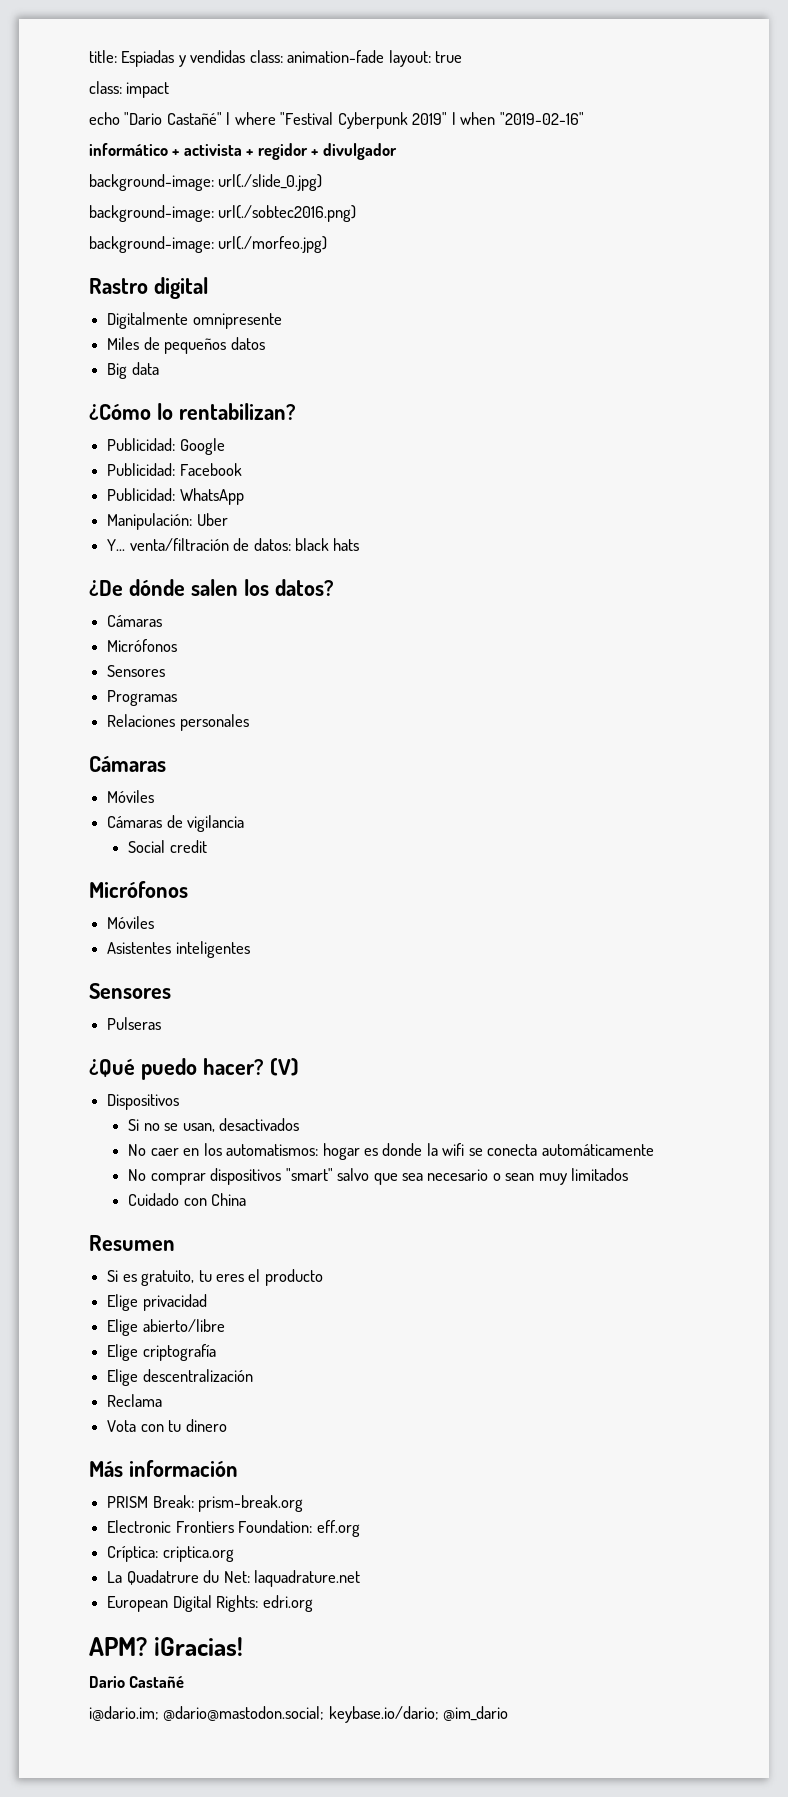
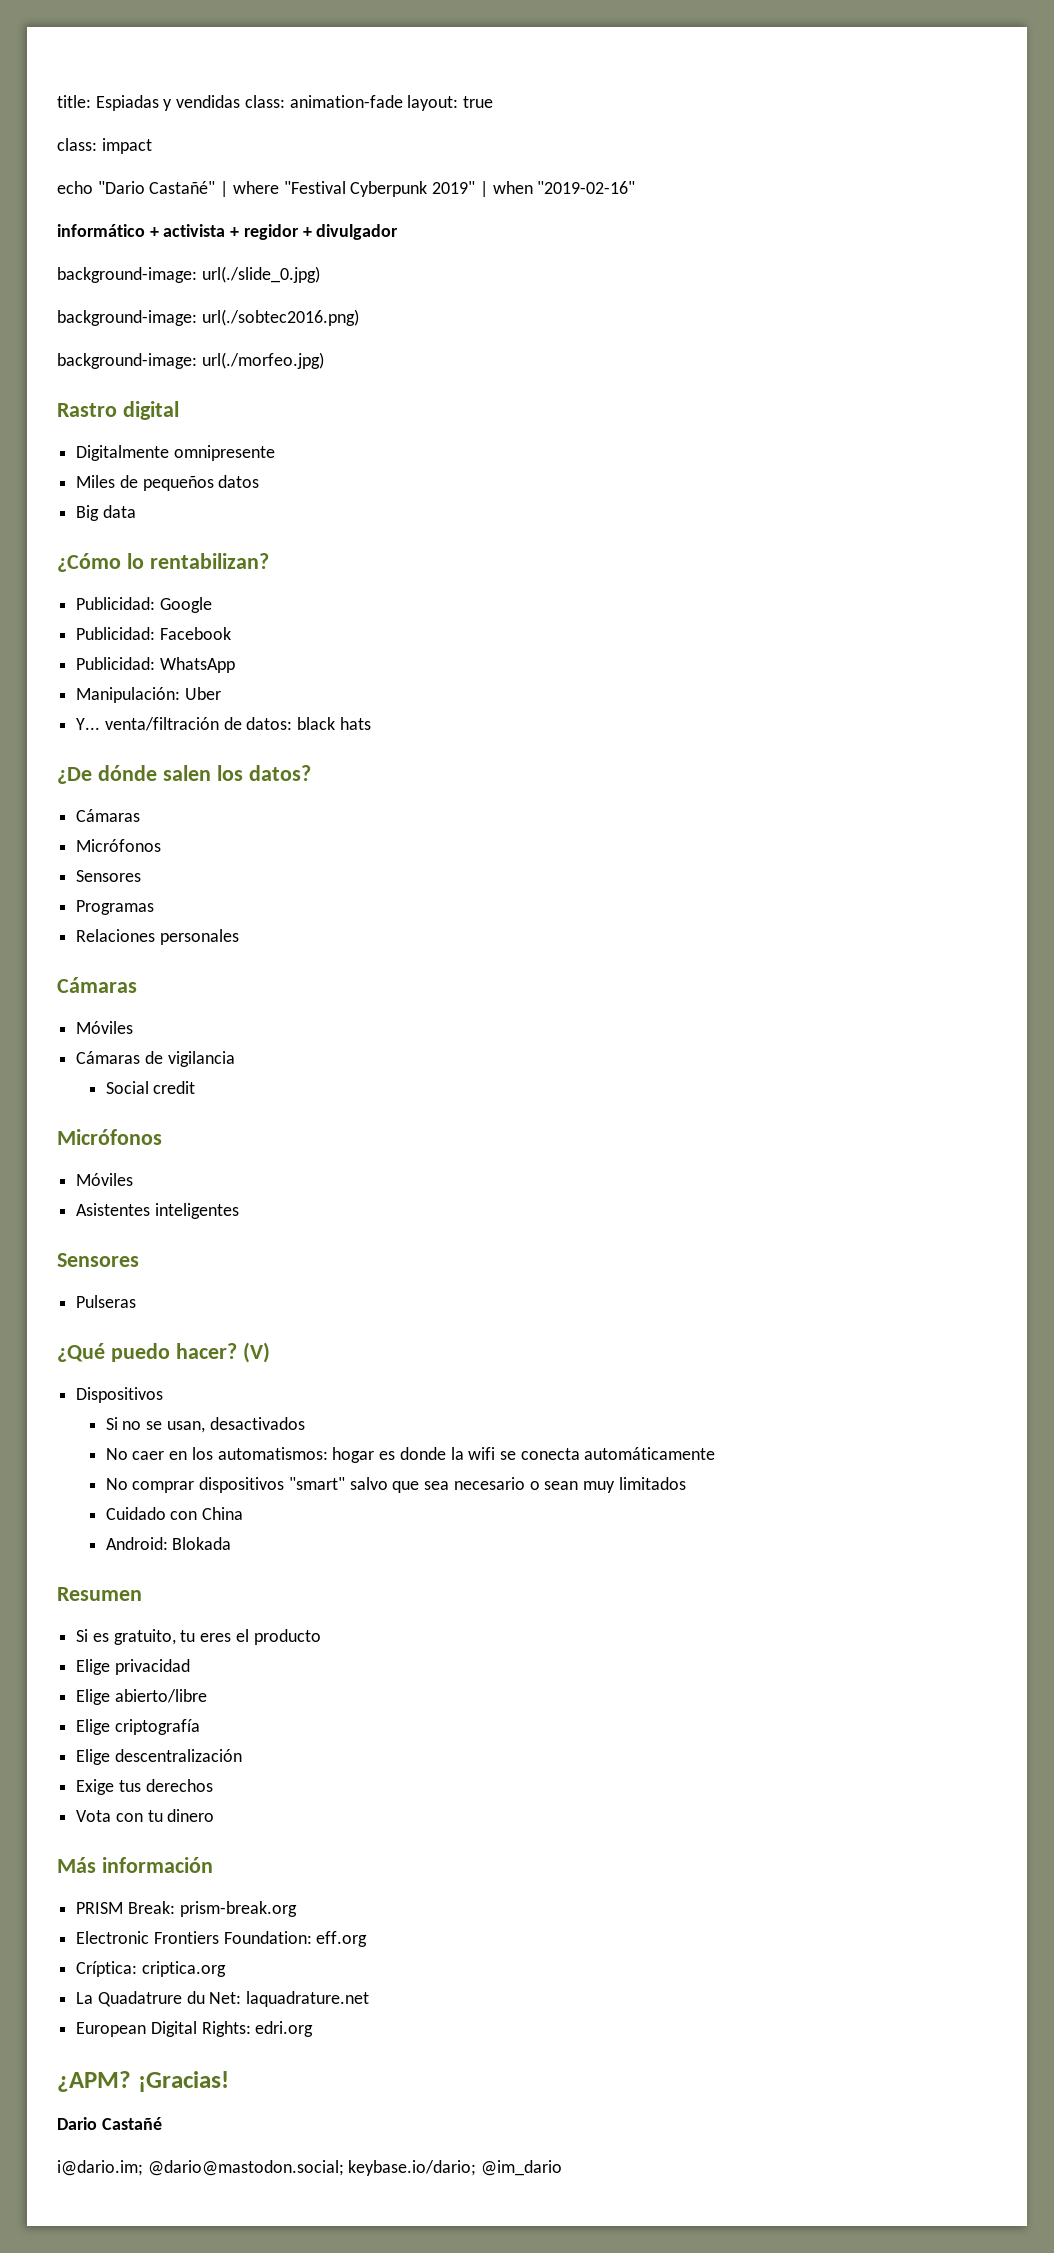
+ Android: Blokada
- Reclama
+ Exige tus derechos
- APM?
+ ¿APM?

